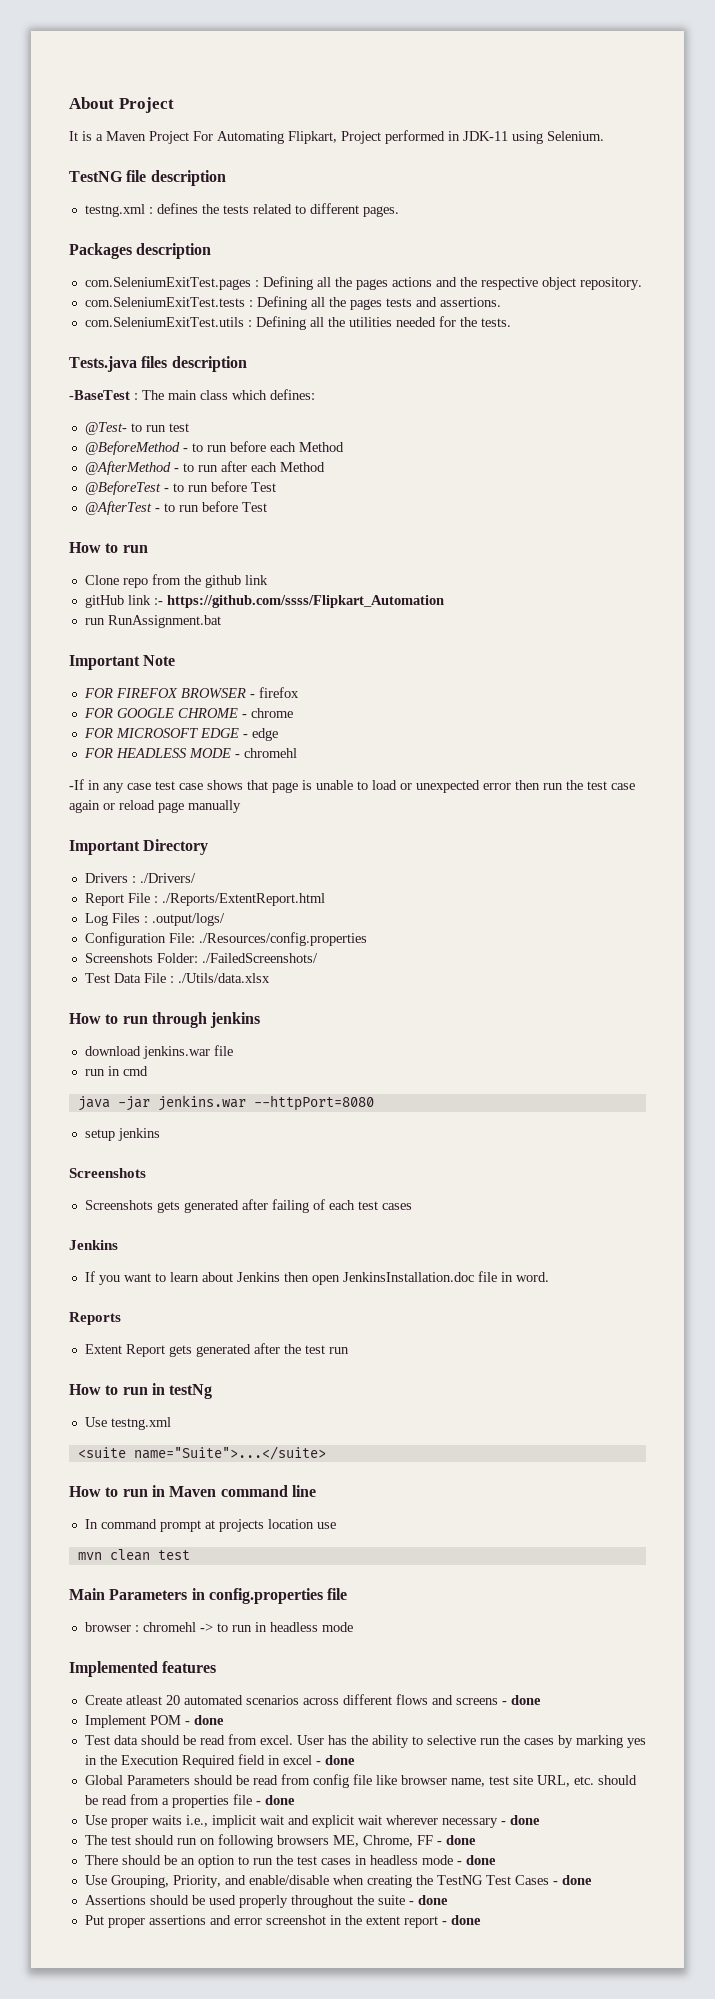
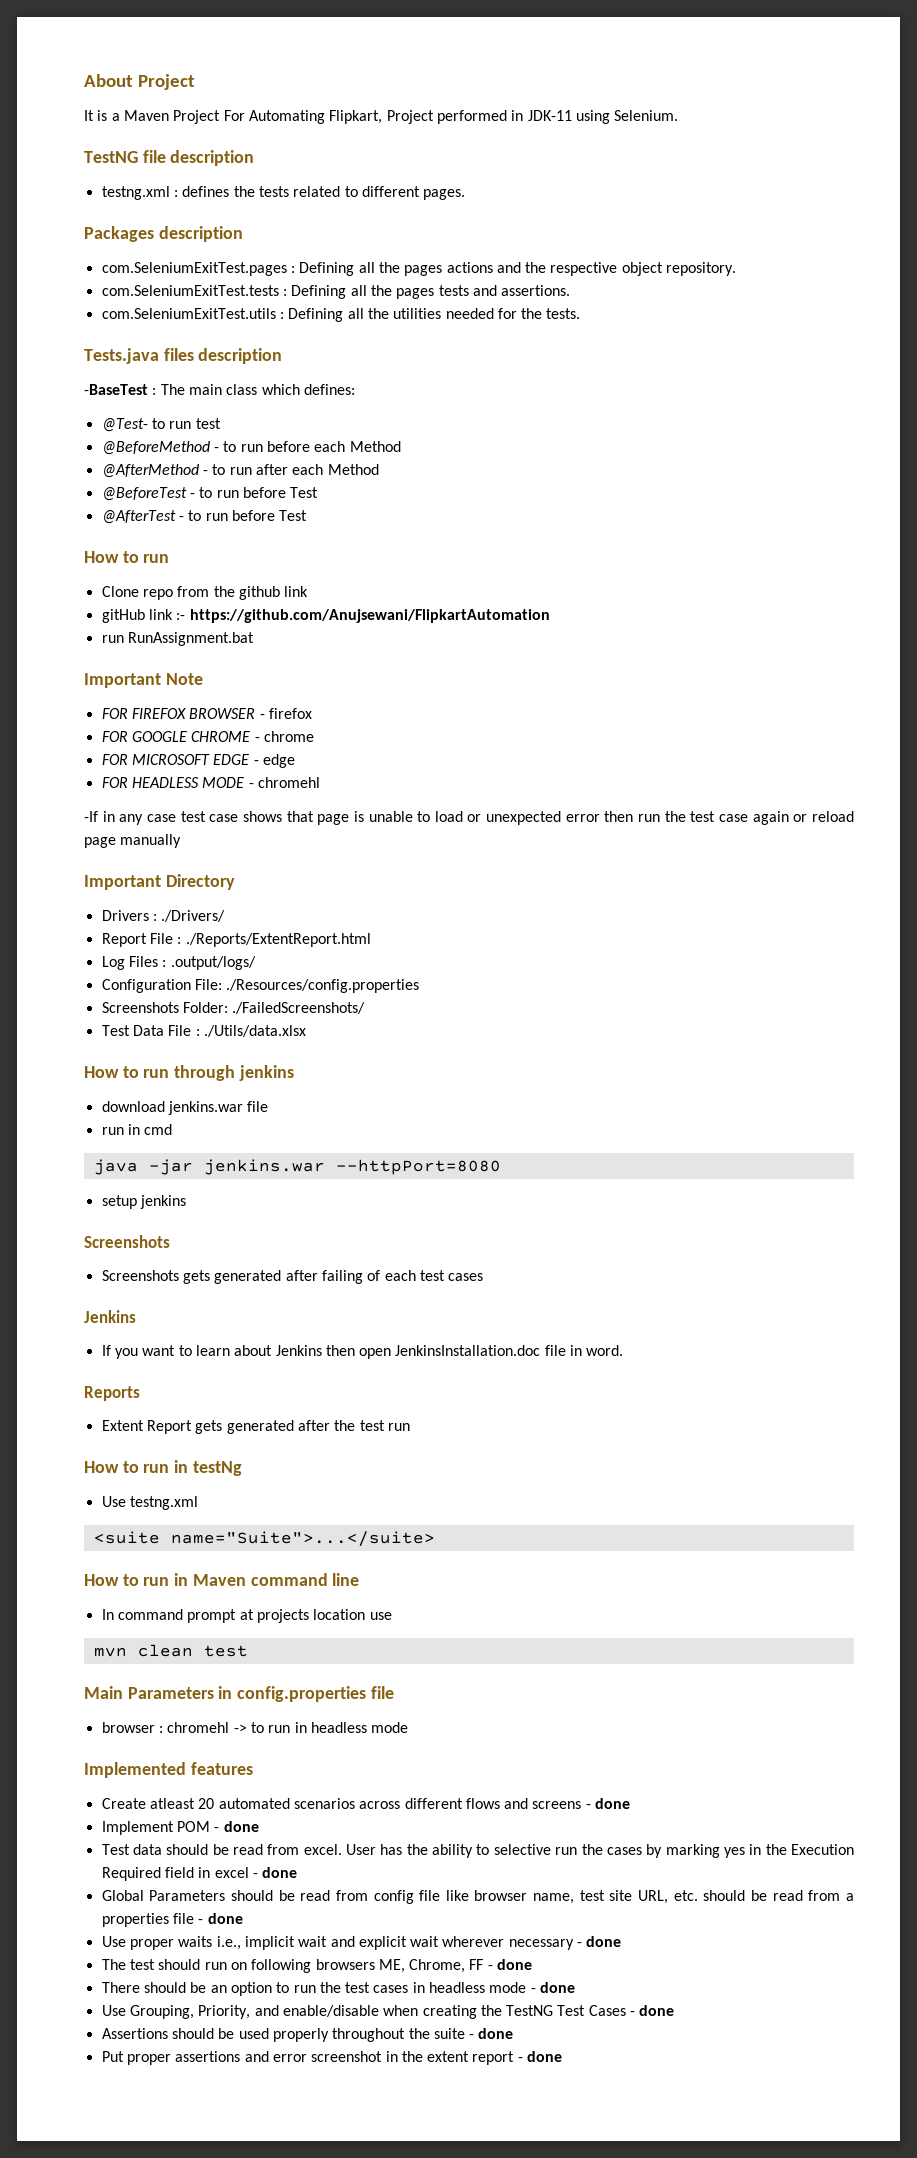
- gitHub link :- https://github.com/ssss/Flipkart_Automation
+ gitHub link :- https://github.com/Anujsewani/FlipkartAutomation

